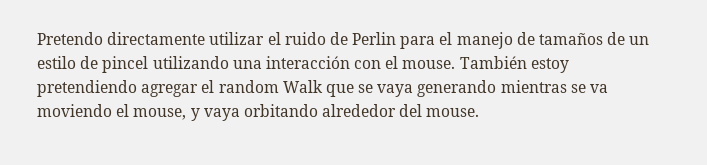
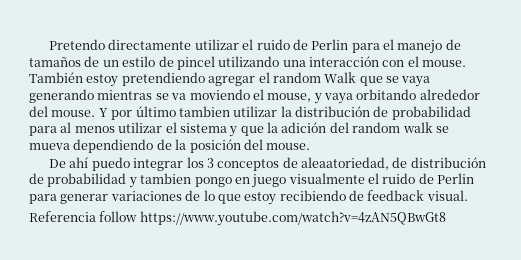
+ Y por último tambien utilizar la distribución de probabilidad para al menos utilizar el sistema y que la adición del random walk se mueva dependiendo de la posición del mouse.
+ De ahí puedo integrar los 3 conceptos de aleaatoriedad, de distribución de probabilidad y tambien pongo en juego visualmente el ruido de Perlin para generar variaciones de lo que estoy recibiendo de feedback visual.
+ Referencia follow https://www.youtube.com/watch?v=4zAN5QBwGt8

